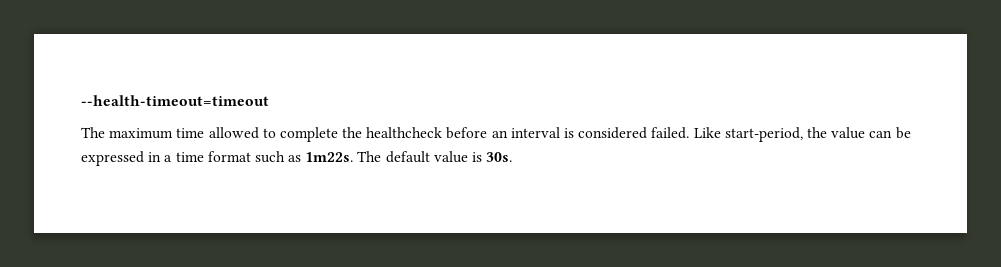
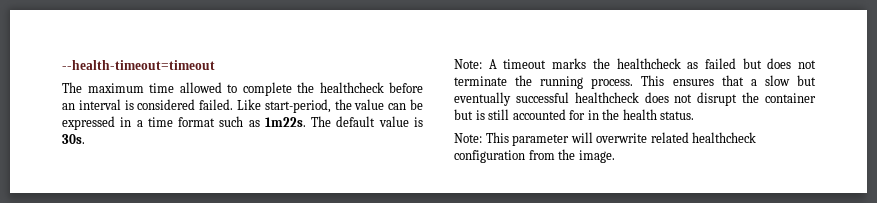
+ Note: A timeout marks the healthcheck as failed but does not terminate the running process. This ensures that a slow but eventually successful healthcheck does not disrupt the container but is still accounted for in the health status.
+ Note: This parameter will overwrite related healthcheck configuration from the image.

